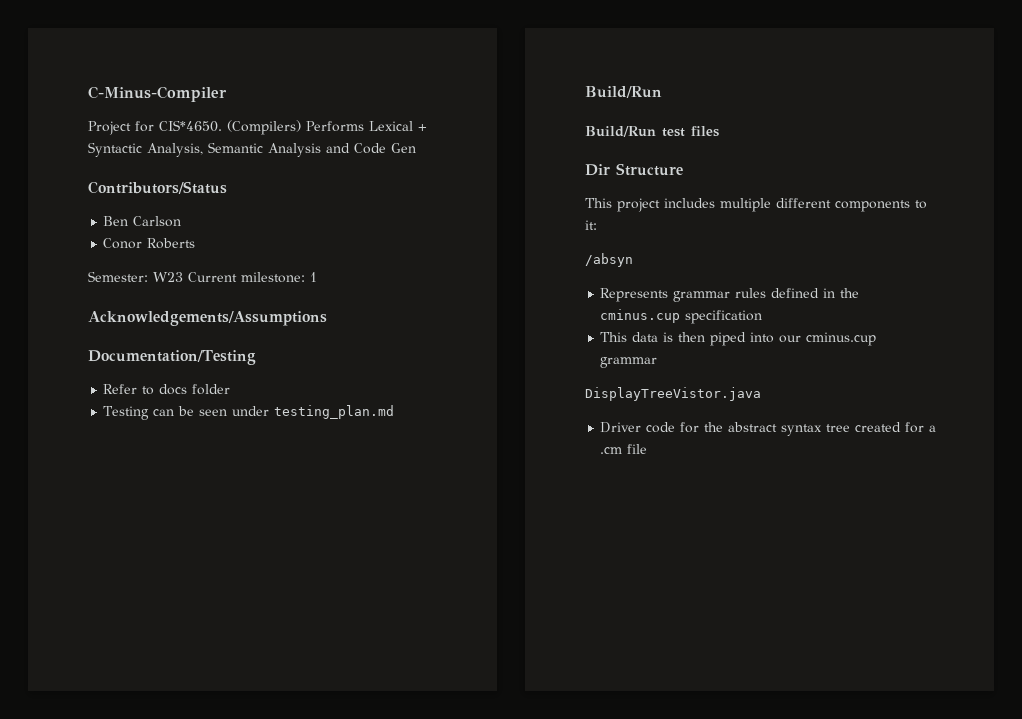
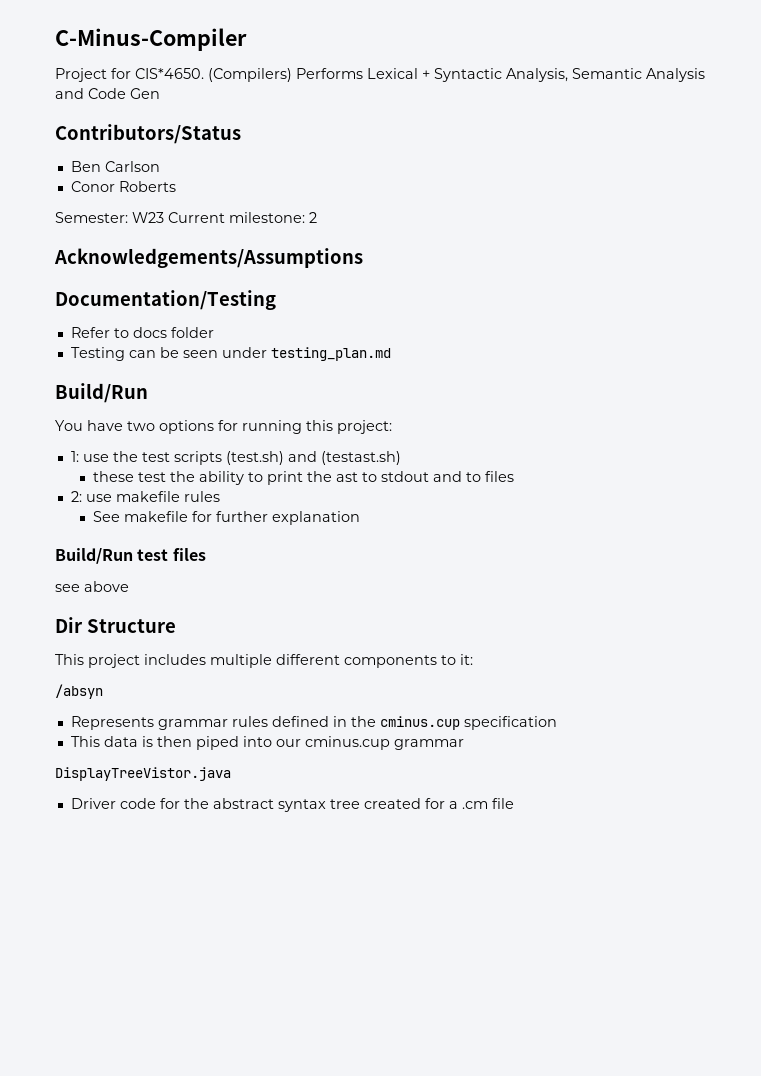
- Semester: W23 Current milestone: 1
+ Semester: W23 Current milestone: 2
+ You have two options for running this project:
+ 1: use the test scripts (test.sh) and (testast.sh)
+ these test the ability to print the ast to stdout and to files
+ 2: use makefile rules
+ See makefile for further explanation
+ see above

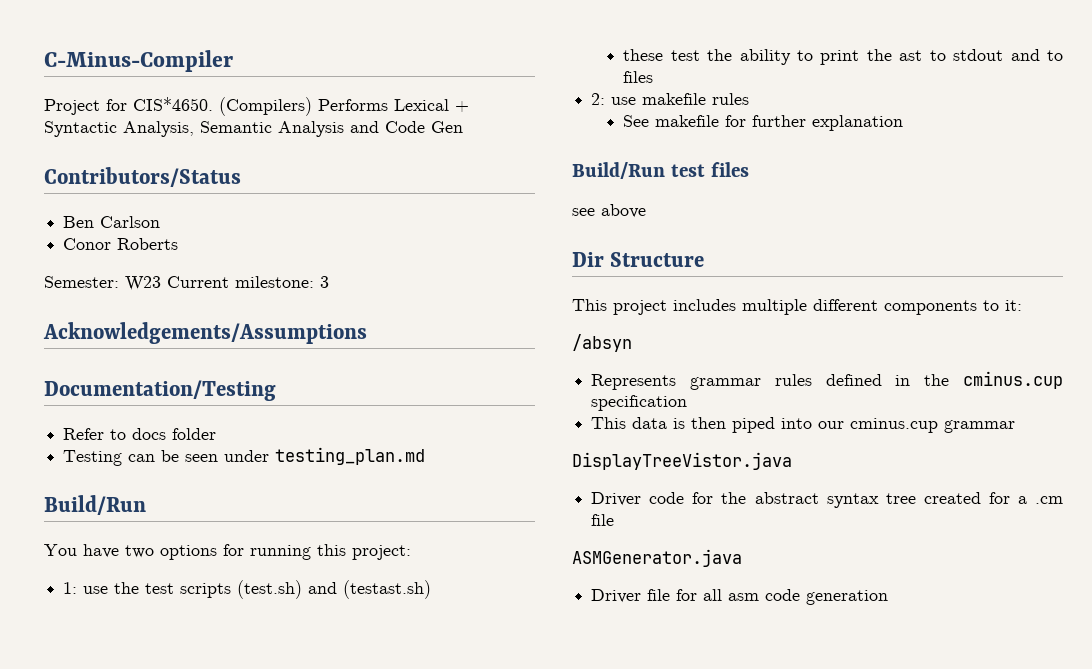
- Semester: W23 Current milestone: 2
+ Semester: W23 Current milestone: 3
+ ASMGenerator.java
+ Driver file for all asm code generation

